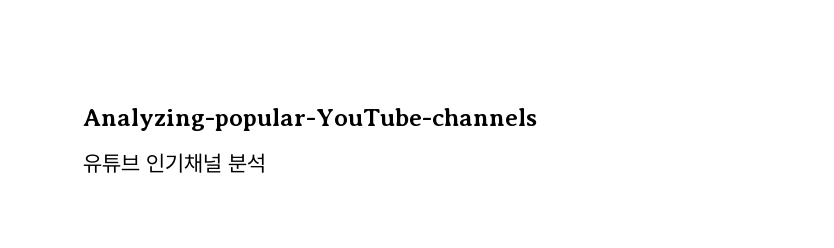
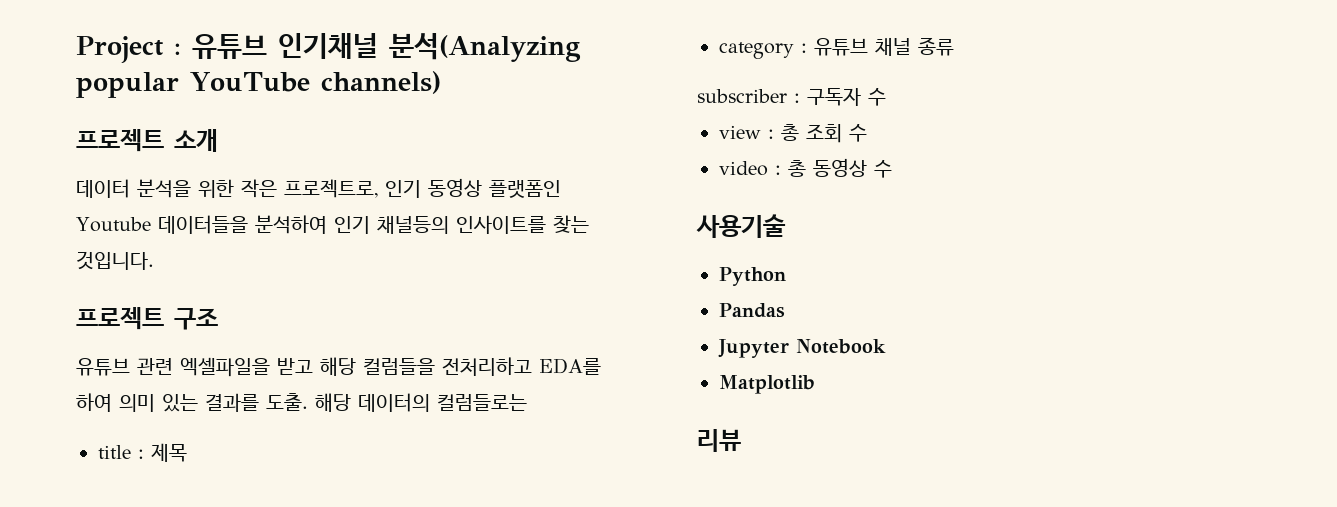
- Analyzing-popular-YouTube-channels
- 유튜브 인기채널 분석
+ Project : 유튜브 인기채널 분석(Analyzing popular YouTube channels)
+ 프로젝트 소개
+ 데이터 분석을 위한 작은 프로젝트로, 인기 동영상 플랫폼인 Youtube 데이터들을 분석하여 인기 채널등의 인사이트를 찾는 것입니다.
+ 프로젝트 구조
+ 유튜브 관련 엑셀파일을 받고 해당 컬럼들을 전처리하고 EDA를 하여 의미 있는 결과를 도출. 해당 데이터의 컬럼들로는
+ title : 제목
+ category : 유튜브 채널 종류
+ subscriber : 구독자 수
+ view : 총 조회 수
+ video : 총 동영상 수
+ 사용기술
+ Python
+ Pandas
+ Jupyter Notebook
+ Matplotlib
+ 리뷰

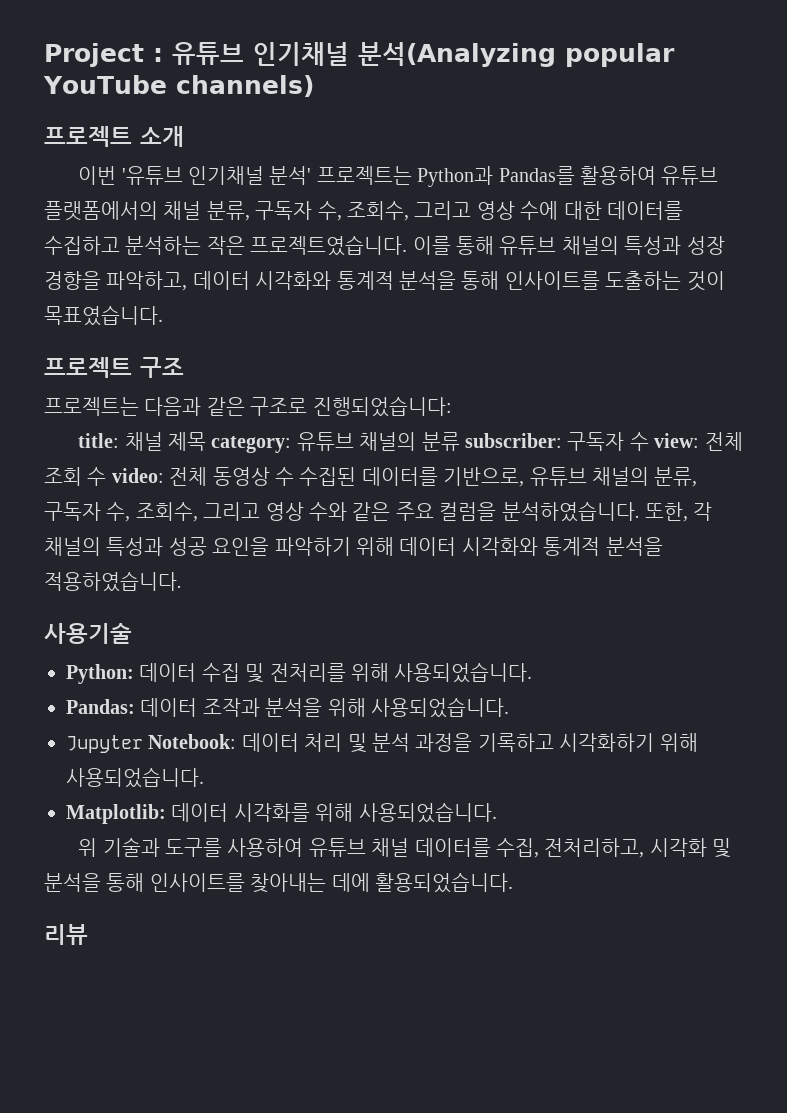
- 데이터 분석을 위한 작은 프로젝트로, 인기 동영상 플랫폼인 Youtube 데이터들을 분석하여 인기 채널등의 인사이트를 찾는 것입니다.
+ 이번 '유튜브 인기채널 분석' 프로젝트는 Python과 Pandas를 활용하여 유튜브 플랫폼에서의 채널 분류, 구독자 수, 조회수, 그리고 영상 수에 대한 데이터를 수집하고 분석하는 작은 프로젝트였습니다. 이를 통해 유튜브 채널의 특성과 성장 경향을 파악하고, 데이터 시각화와 통계적 분석을 통해 인사이트를 도출하는 것이 목표였습니다.
  프로젝트 구조
- 유튜브 관련 엑셀파일을 받고 해당 컬럼들을 전처리하고 EDA를 하여 의미 있는 결과를 도출. 해당 데이터의 컬럼들로는
- title : 제목
- category : 유튜브 채널 종류
- subscriber : 구독자 수
- view : 총 조회 수
- video : 총 동영상 수
+ 프로젝트는 다음과 같은 구조로 진행되었습니다:
+ title: 채널 제목 category: 유튜브 채널의 분류 subscriber: 구독자 수 view: 전체 조회 수 video: 전체 동영상 수 수집된 데이터를 기반으로, 유튜브 채널의 분류, 구독자 수, 조회수, 그리고 영상 수와 같은 주요 컬럼을 분석하였습니다. 또한, 각 채널의 특성과 성공 요인을 파악하기 위해 데이터 시각화와 통계적 분석을 적용하였습니다.
  사용기술
- Python
- Pandas
- Jupyter Notebook
- Matplotlib
+ Python: 데이터 수집 및 전처리를 위해 사용되었습니다.
+ Pandas: 데이터 조작과 분석을 위해 사용되었습니다.
+ Jupyter Notebook: 데이터 처리 및 분석 과정을 기록하고 시각화하기 위해 사용되었습니다.
+ Matplotlib: 데이터 시각화를 위해 사용되었습니다.
+ 위 기술과 도구를 사용하여 유튜브 채널 데이터를 수집, 전처리하고, 시각화 및 분석을 통해 인사이트를 찾아내는 데에 활용되었습니다.

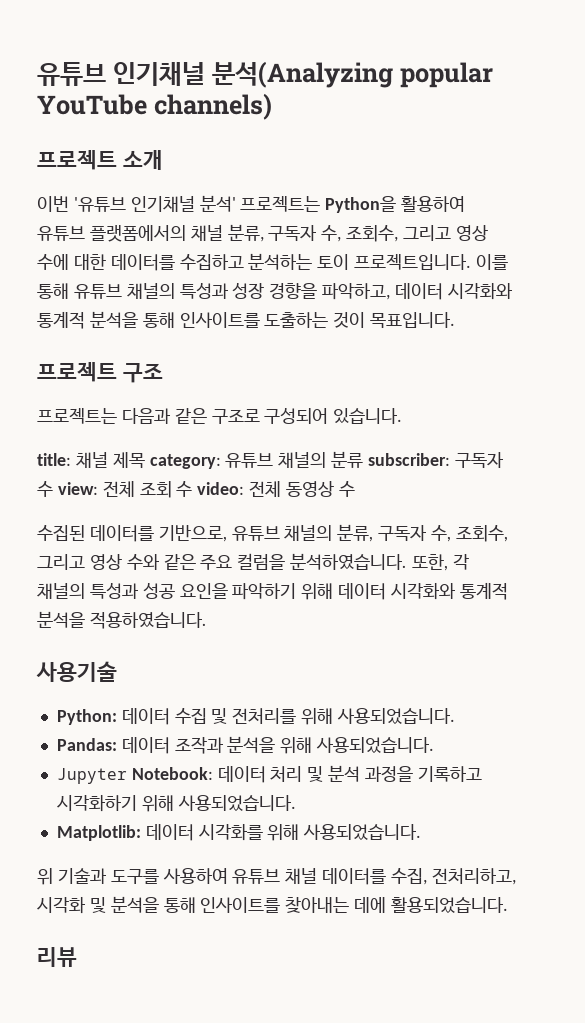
- Project : 유튜브 인기채널 분석(Analyzing popular YouTube channels)
+ 유튜브 인기채널 분석(Analyzing popular YouTube channels)
- 이번 '유튜브 인기채널 분석' 프로젝트는 Python과 Pandas를 활용하여 유튜브 플랫폼에서의 채널 분류, 구독자 수, 조회수, 그리고 영상 수에 대한 데이터를 수집하고 분석하는 작은 프로젝트였습니다.
+ 이번 '유튜브 인기채널 분석' 프로젝트는 Python을 활용하여 유튜브 플랫폼에서의 채널 분류, 구독자 수, 조회수, 그리고 영상 수에 대한 데이터를 수집하고 분석하는 토이 프로젝트입니다.
- 이를 통해 유튜브 채널의 특성과 성장 경향을 파악하고, 데이터 시각화와 통계적 분석을 통해 인사이트를 도출하는 것이 목표였습니다.
+ 이를 통해 유튜브 채널의 특성과 성장 경향을 파악하고, 데이터 시각화와 통계적 분석을 통해 인사이트를 도출하는 것이 목표입니다.
- 프로젝트는 다음과 같은 구조로 진행되었습니다:
+ 프로젝트는 다음과 같은 구조로 구성되어 있습니다.
- title: 채널 제목 category: 유튜브 채널의 분류 subscriber: 구독자 수 view: 전체 조회 수 video: 전체 동영상 수 수집된 데이터를 기반으로, 유튜브 채널의 분류, 구독자 수, 조회수, 그리고 영상 수와 같은 주요 컬럼을 분석하였습니다.
+ title: 채널 제목 category: 유튜브 채널의 분류 subscriber: 구독자 수 view: 전체 조회 수 video: 전체 동영상 수
+ 수집된 데이터를 기반으로, 유튜브 채널의 분류, 구독자 수, 조회수, 그리고 영상 수와 같은 주요 컬럼을 분석하였습니다.

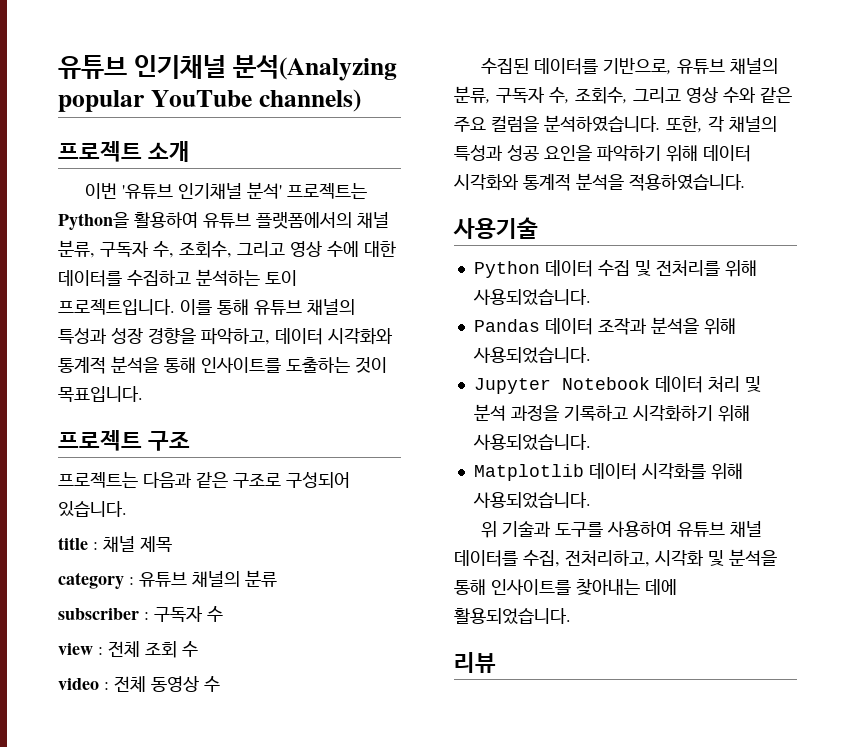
- title: 채널 제목 category: 유튜브 채널의 분류 subscriber: 구독자 수 view: 전체 조회 수 video: 전체 동영상 수
+ title : 채널 제목
+ category : 유튜브 채널의 분류
+ subscriber : 구독자 수
+ view : 전체 조회 수
+ video : 전체 동영상 수
- Python: 데이터 수집 및 전처리를 위해 사용되었습니다.
+ Python 데이터 수집 및 전처리를 위해 사용되었습니다.
- Pandas: 데이터 조작과 분석을 위해 사용되었습니다.
+ Pandas 데이터 조작과 분석을 위해 사용되었습니다.
- Jupyter Notebook: 데이터 처리 및 분석 과정을 기록하고 시각화하기 위해 사용되었습니다.
+ Jupyter Notebook 데이터 처리 및 분석 과정을 기록하고 시각화하기 위해 사용되었습니다.
- Matplotlib: 데이터 시각화를 위해 사용되었습니다.
+ Matplotlib 데이터 시각화를 위해 사용되었습니다.

